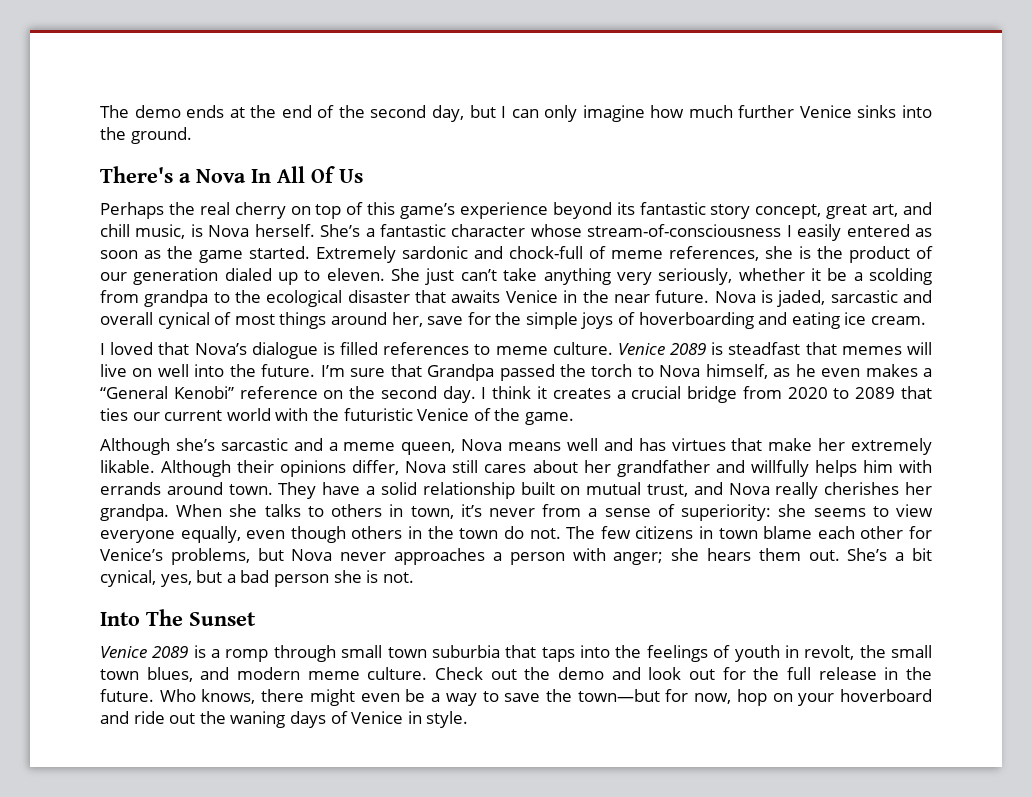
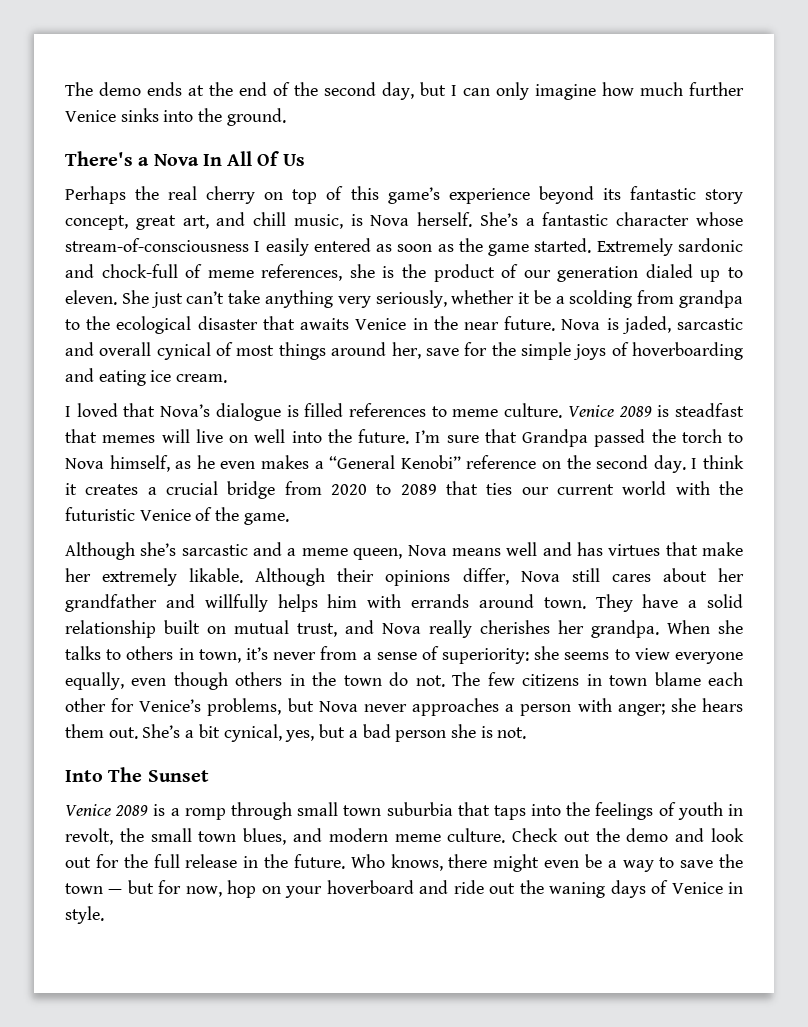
- Who knows, there might even be a way to save the town—but for now, hop on your hoverboard and ride out the waning days of Venice in style.
+ Who knows, there might even be a way to save the town — but for now, hop on your hoverboard and ride out the waning days of Venice in style.

